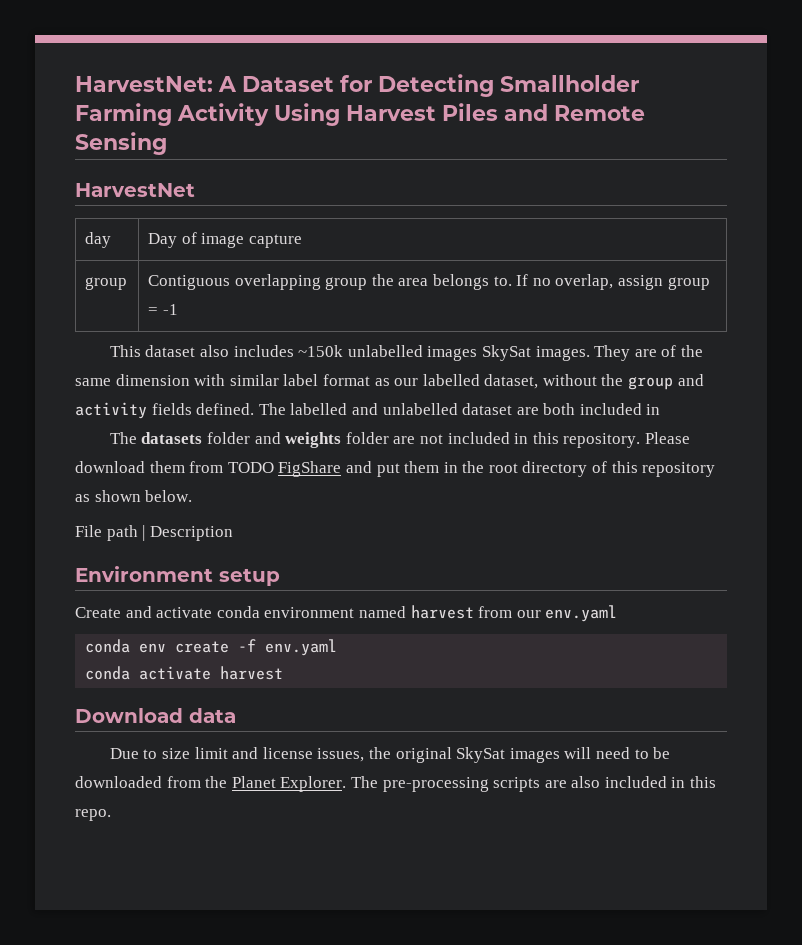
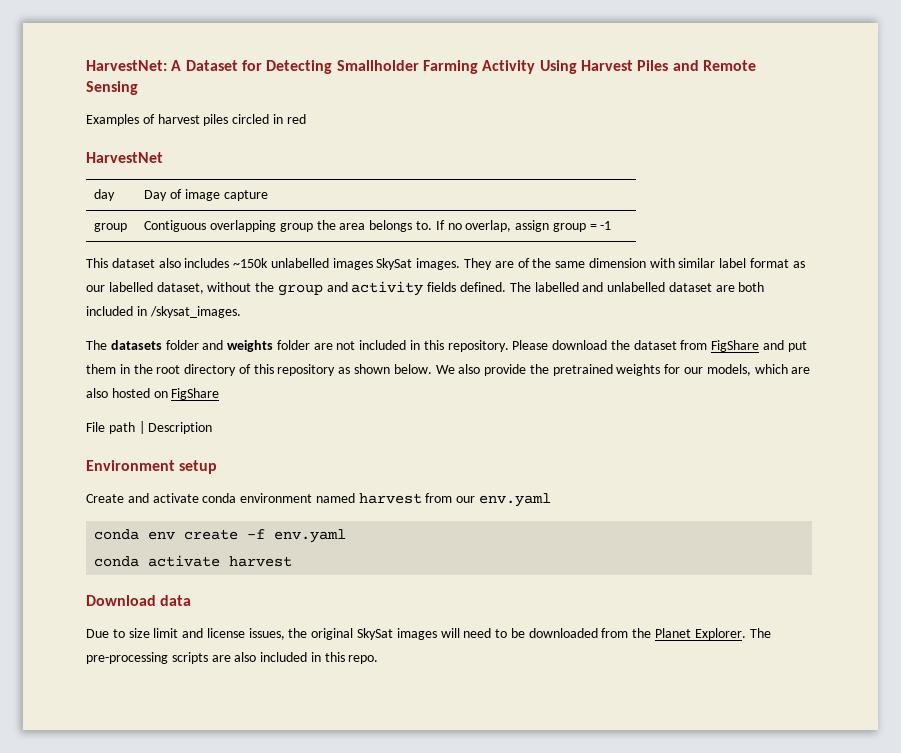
+ Examples of harvest piles circled in red
- The labelled and unlabelled dataset are both included in
+ The labelled and unlabelled dataset are both included in /skysat_images.
- Please download them from TODO FigShare and put them in the root directory of this repository as shown below.
+ Please download the dataset from FigShare and put them in the root directory of this repository as shown below. We also provide the pretrained weights for our models, which are also hosted on FigShare

